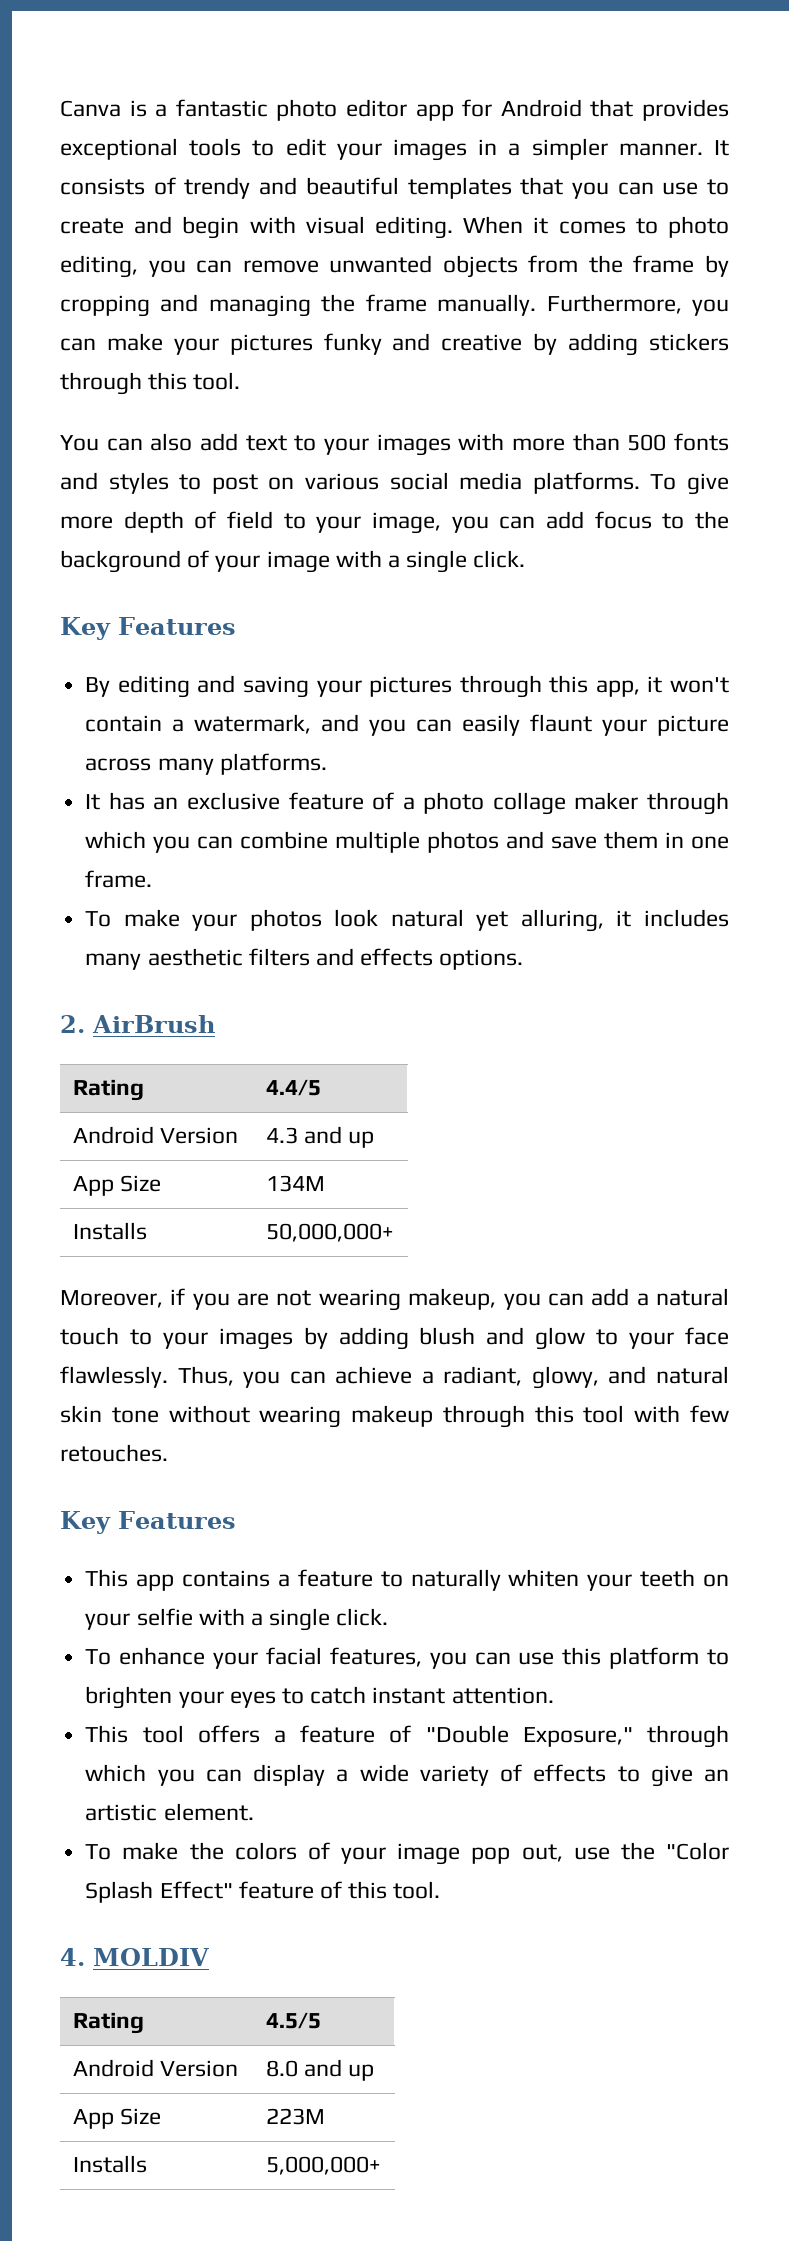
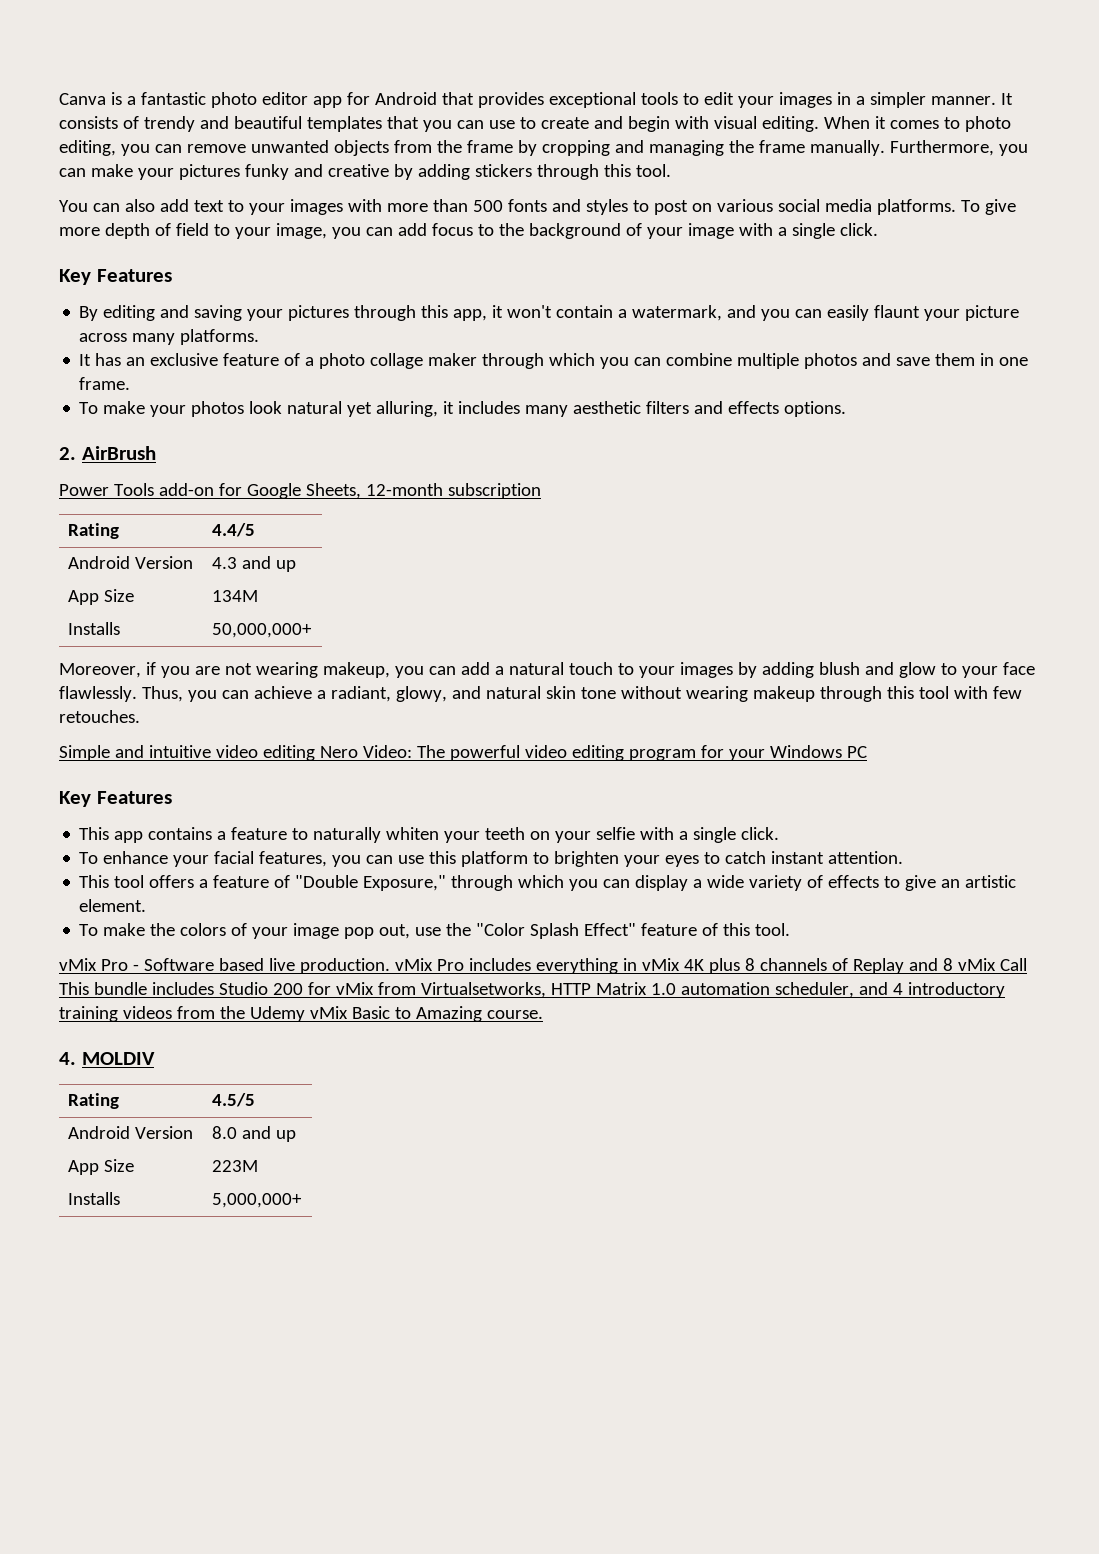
+ Power Tools add-on for Google Sheets, 12-month subscription
+ Simple and intuitive video editing Nero Video: The powerful video editing program for your Windows PC
+ vMix Pro - Software based live production. vMix Pro includes everything in vMix 4K plus 8 channels of Replay and 8 vMix Call This bundle includes Studio 200 for vMix from Virtualsetworks, HTTP Matrix 1.0 automation scheduler, and 4 introductory training videos from the Udemy vMix Basic to Amazing course.

